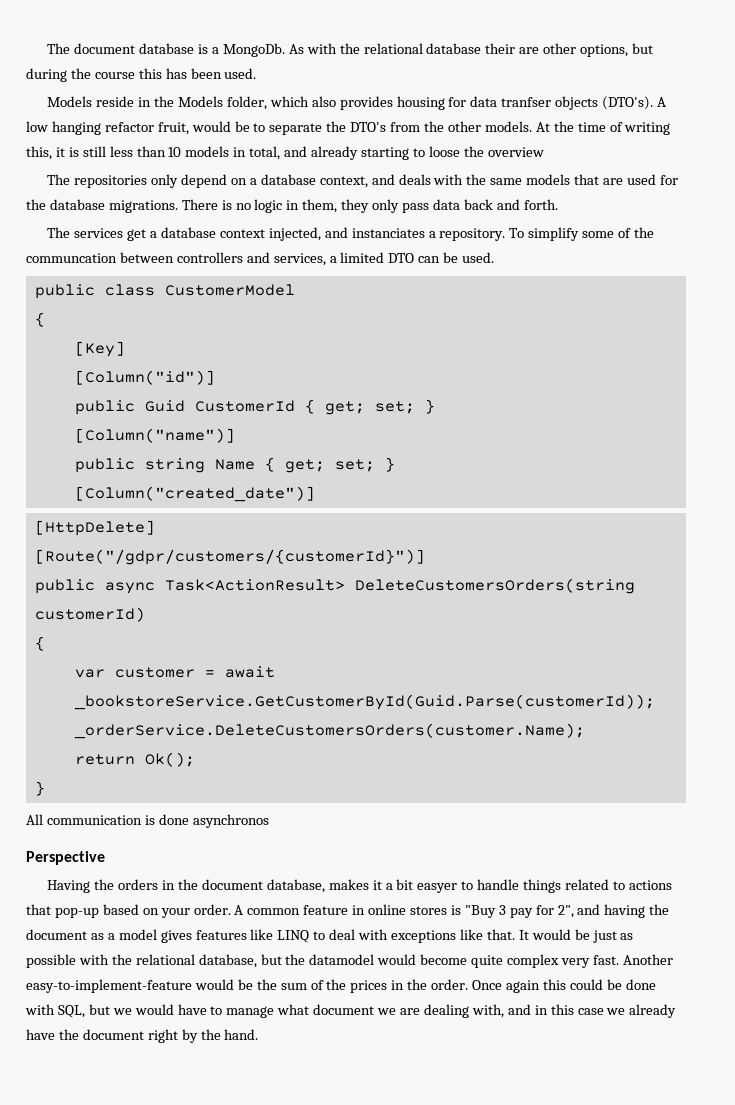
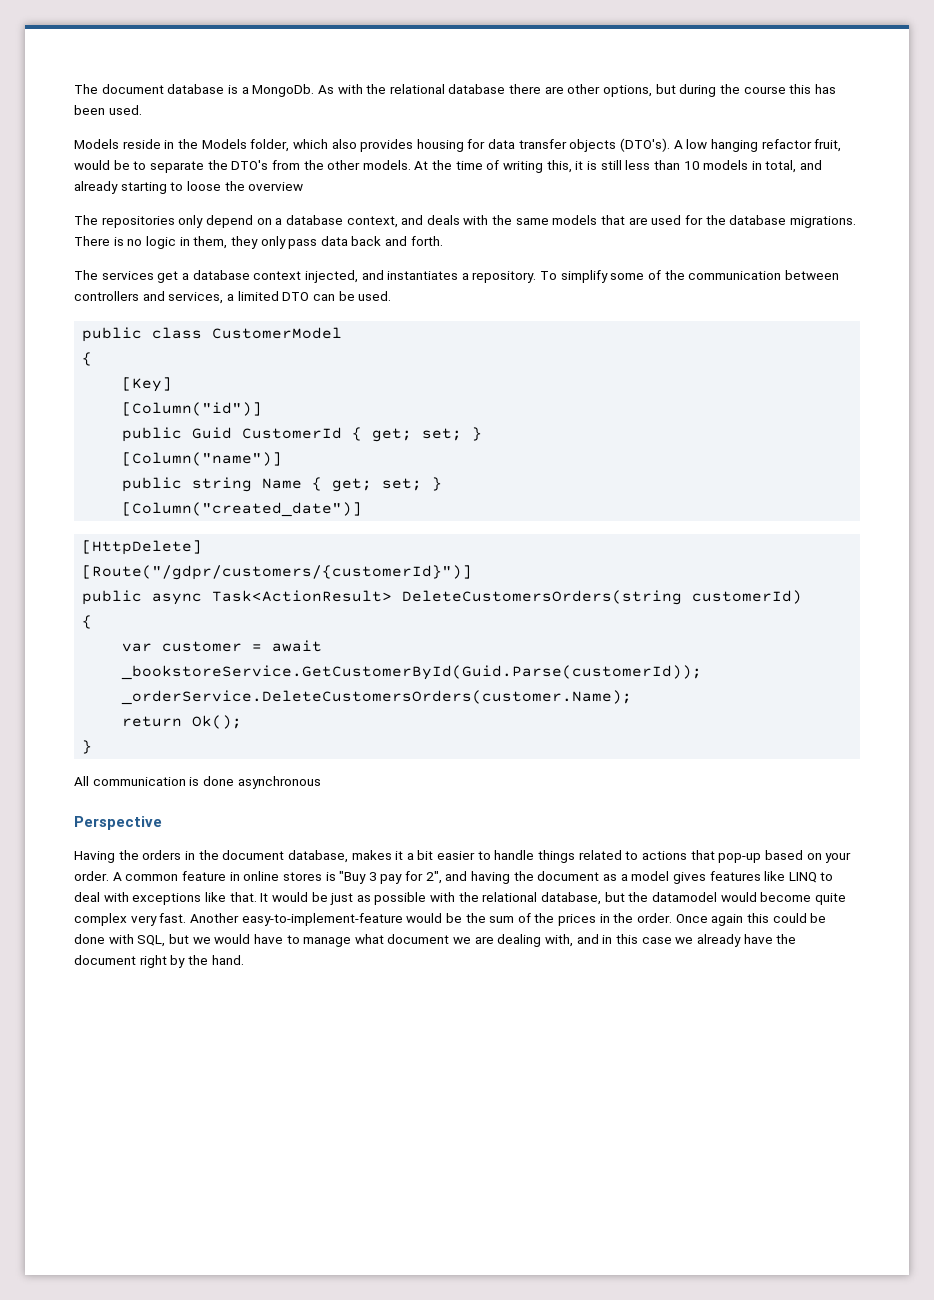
- As with the relational database their are other options, but during the course this has been used.
+ As with the relational database there are other options, but during the course this has been used.
- Models reside in the Models folder, which also provides housing for data tranfser objects (DTO's).
+ Models reside in the Models folder, which also provides housing for data transfer objects (DTO's).
- The services get a database context injected, and instanciates a repository.
+ The services get a database context injected, and instantiates a repository.
- To simplify some of the communcation between controllers and services, a limited DTO can be used.
+ To simplify some of the communication between controllers and services, a limited DTO can be used.
- All communication is done asynchronos
+ All communication is done asynchronous
- Having the orders in the document database, makes it a bit easyer to handle things related to actions that pop-up based on your order.
+ Having the orders in the document database, makes it a bit easier to handle things related to actions that pop-up based on your order.

